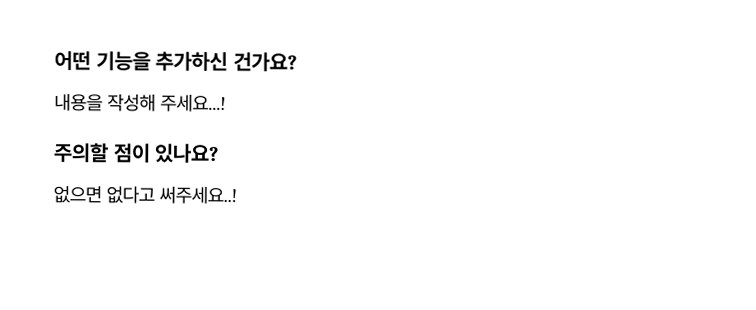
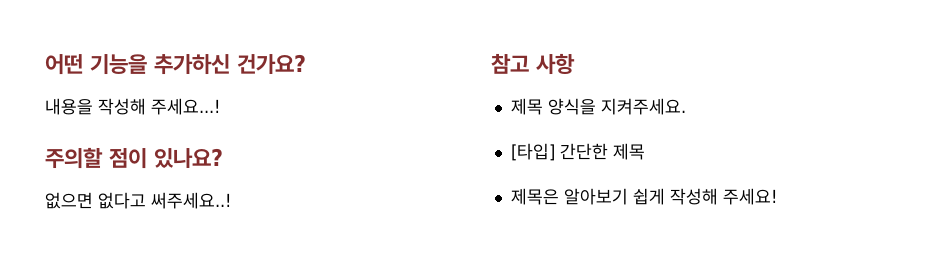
+ 참고 사항
+ 제목 양식을 지켜주세요.
+ [타입] 간단한 제목
+ 제목은 알아보기 쉽게 작성해 주세요!

